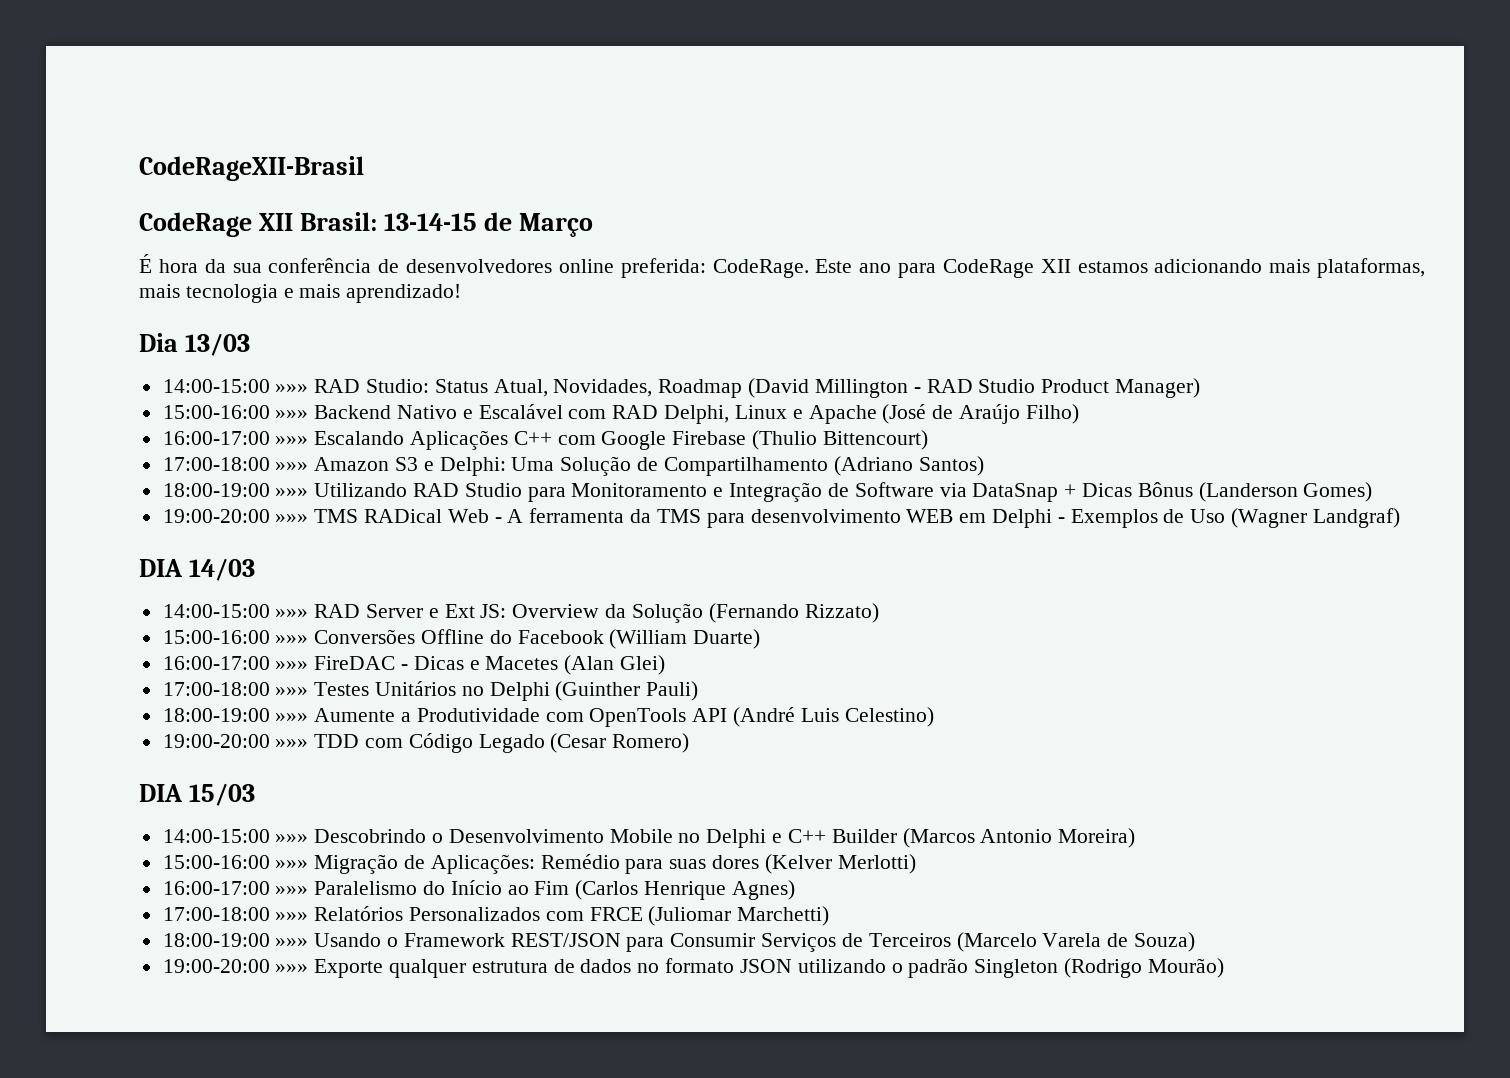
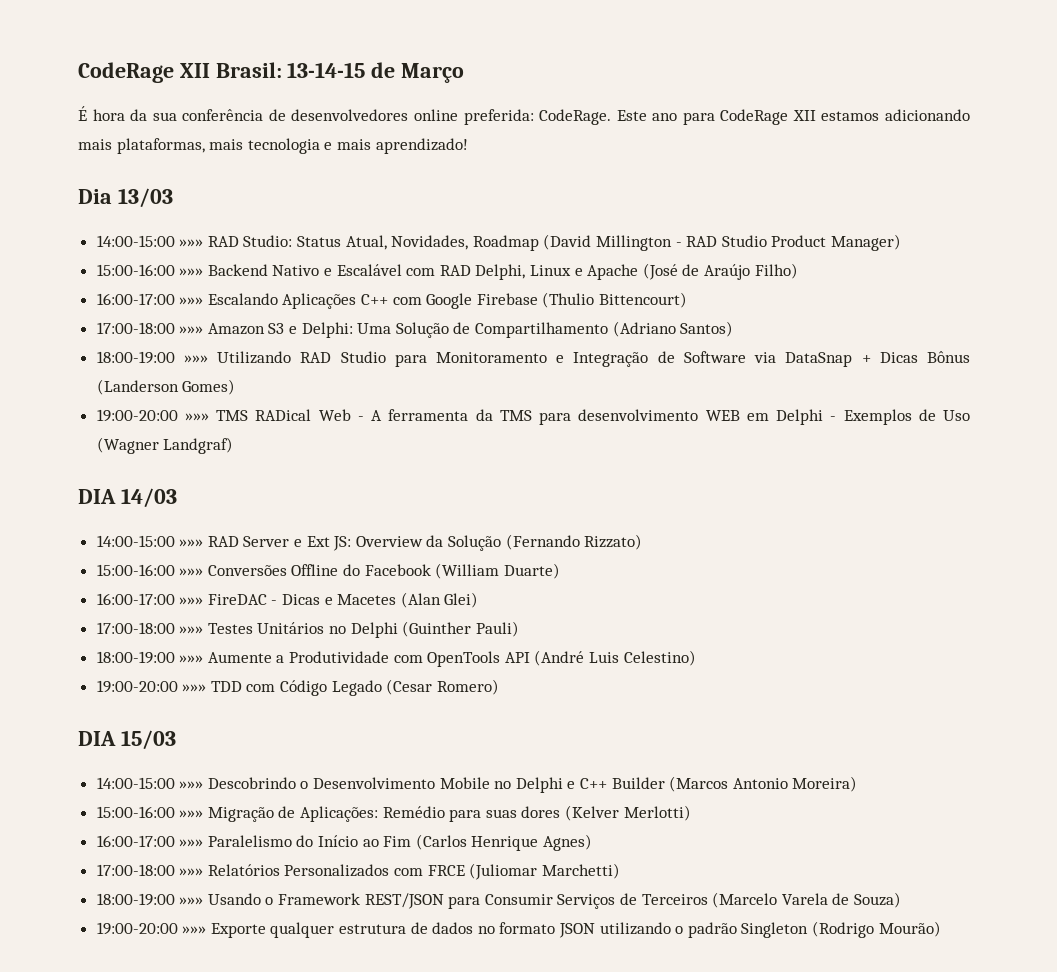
- CodeRageXII-Brasil

